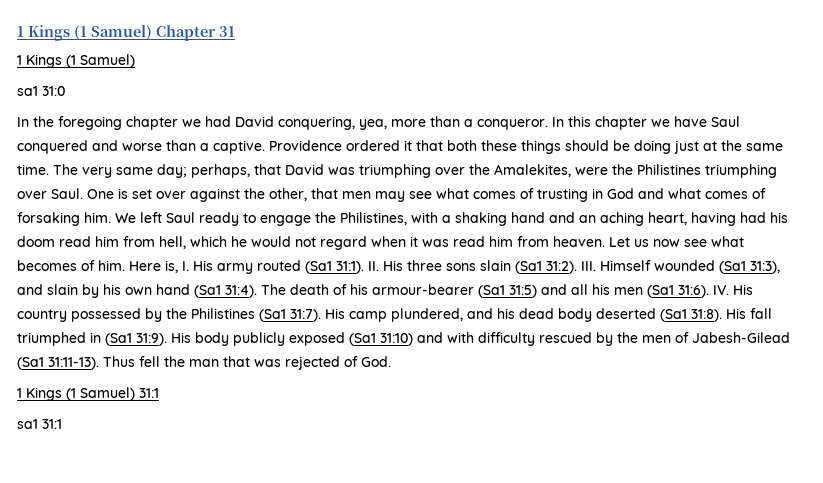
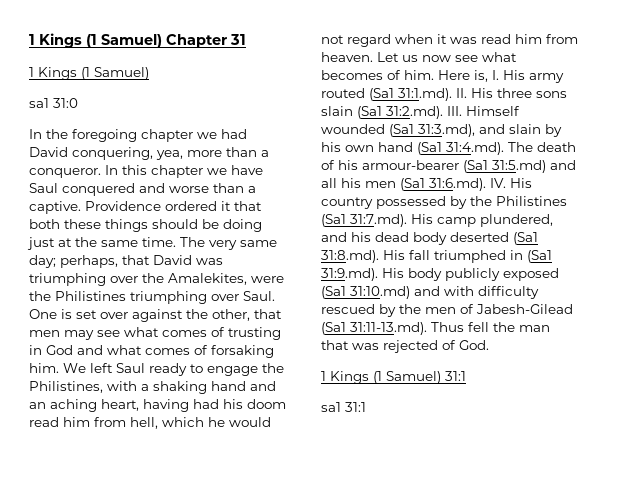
- Here is, I. His army routed (Sa1 31:1). II. His three sons slain (Sa1 31:2). III. Himself wounded (Sa1 31:3), and slain by his own hand (Sa1 31:4). The death of his armour-bearer (Sa1 31:5) and all his men (Sa1 31:6). IV. His country possessed by the Philistines (Sa1 31:7). His camp plundered, and his dead body deserted (Sa1 31:8). His fall triumphed in (Sa1 31:9). His body publicly exposed (Sa1 31:10) and with difficulty rescued by the men of Jabesh-Gilead (Sa1 31:11-13). Thus fell the man that was rejected of God.
+ Here is, I. His army routed (Sa1 31:1.md). II. His three sons slain (Sa1 31:2.md). III. Himself wounded (Sa1 31:3.md), and slain by his own hand (Sa1 31:4.md). The death of his armour-bearer (Sa1 31:5.md) and all his men (Sa1 31:6.md). IV. His country possessed by the Philistines (Sa1 31:7.md). His camp plundered, and his dead body deserted (Sa1 31:8.md). His fall triumphed in (Sa1 31:9.md). His body publicly exposed (Sa1 31:10.md) and with difficulty rescued by the men of Jabesh-Gilead (Sa1 31:11-13.md). Thus fell the man that was rejected of God.

